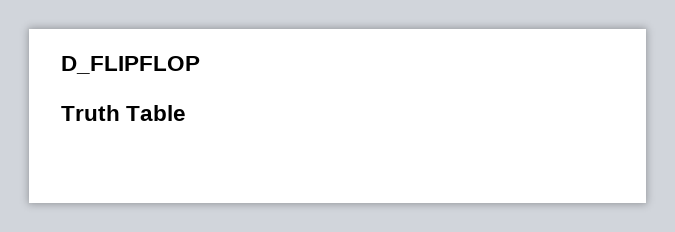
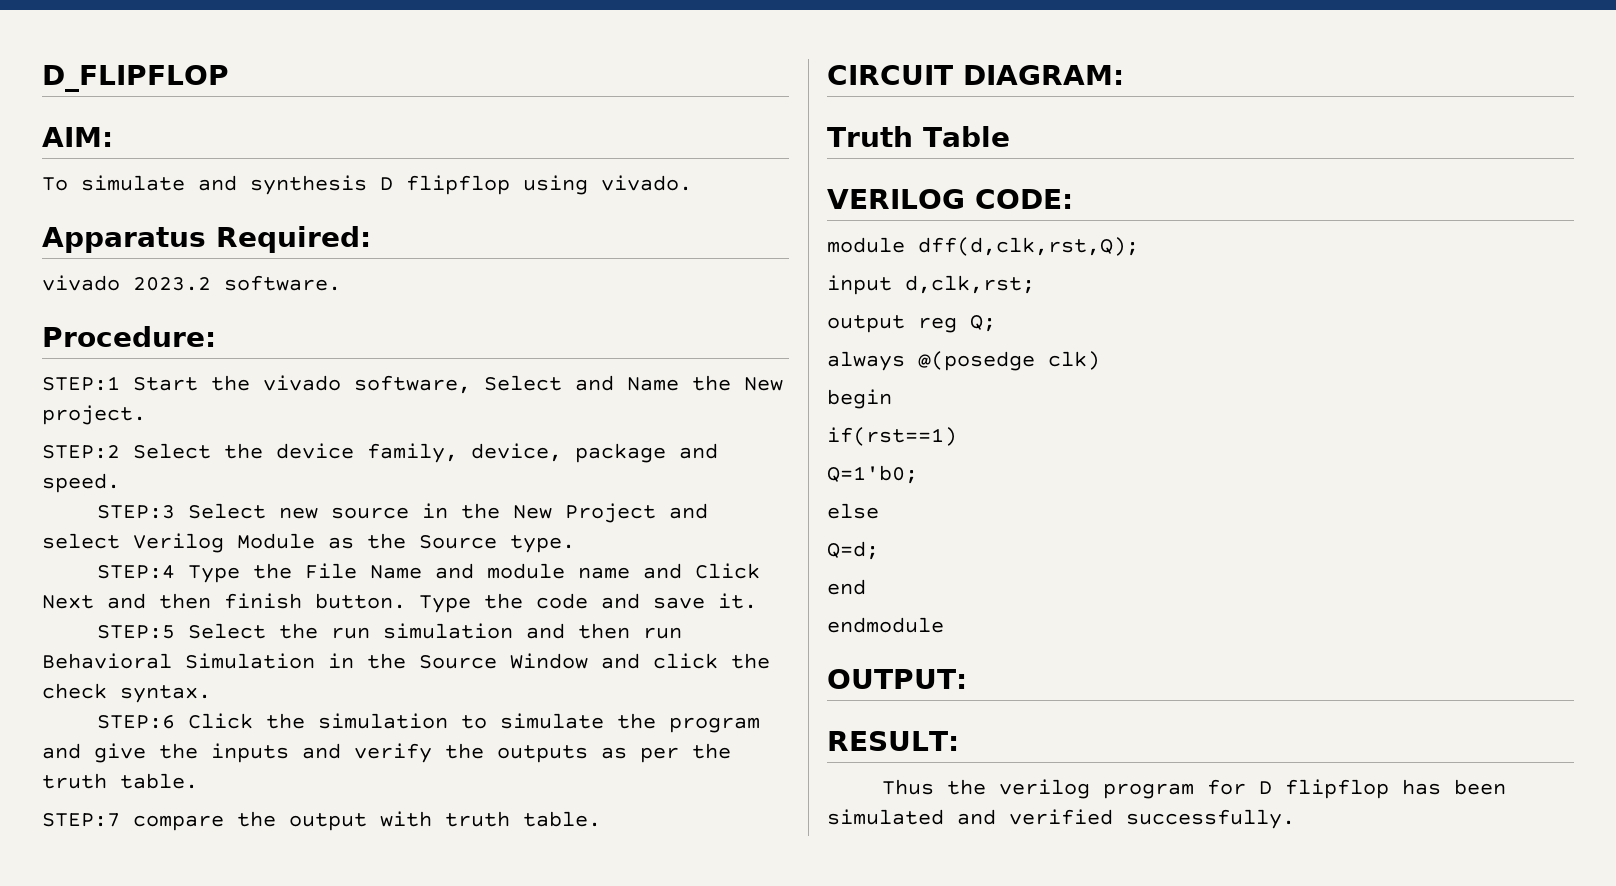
+ AIM:
+ To simulate and synthesis D flipflop using vivado.
+ Apparatus Required:
+ vivado 2023.2 software.
+ Procedure:
+ STEP:1 Start the vivado software, Select and Name the New project.
+ STEP:2 Select the device family, device, package and speed.
+ STEP:3 Select new source in the New Project and select Verilog Module as the Source type.
+ STEP:4 Type the File Name and module name and Click Next and then finish button. Type the code and save it.
+ STEP:5 Select the run simulation and then run Behavioral Simulation in the Source Window and click the check syntax.
+ STEP:6 Click the simulation to simulate the program and give the inputs and verify the outputs as per the truth table.
+ STEP:7 compare the output with truth table.
+ CIRCUIT DIAGRAM:
  Truth Table
+ VERILOG CODE:
+ module dff(d,clk,rst,Q);
+ input d,clk,rst;
+ output reg Q;
+ always @(posedge clk)
+ begin
+ if(rst==1)
+ Q=1'b0;
+ else
+ Q=d;
+ end
+ endmodule
+ OUTPUT:
+ RESULT:
+ Thus the verilog program for D flipflop has been simulated and verified successfully.

